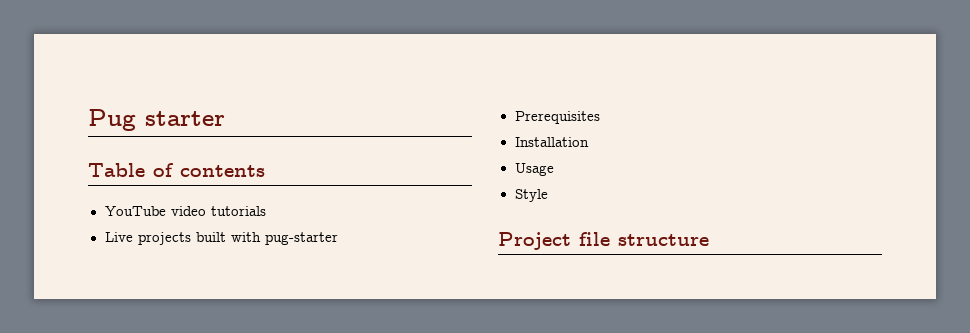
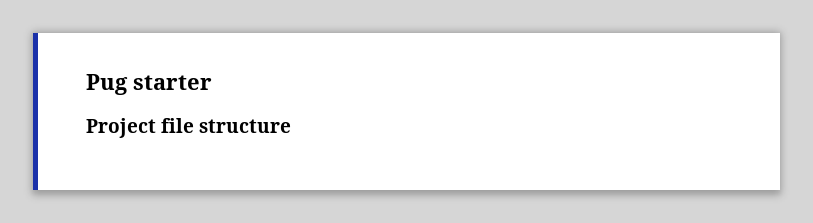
- Table of contents
- YouTube video tutorials
- Live projects built with pug-starter
- Prerequisites
- Installation
- Usage
- Style

